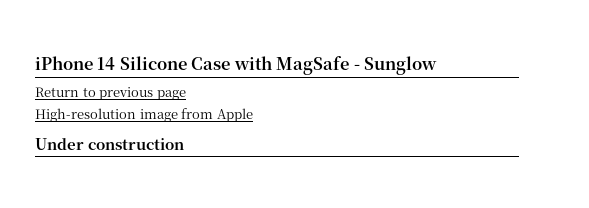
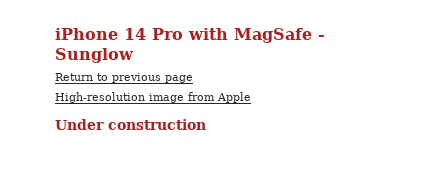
- iPhone 14 Silicone Case with MagSafe - Sunglow
+ iPhone 14 Pro with MagSafe - Sunglow

